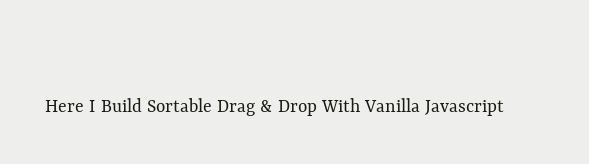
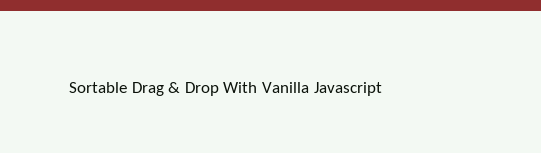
- Here I Build Sortable Drag & Drop With Vanilla Javascript
+ Sortable Drag & Drop With Vanilla Javascript

